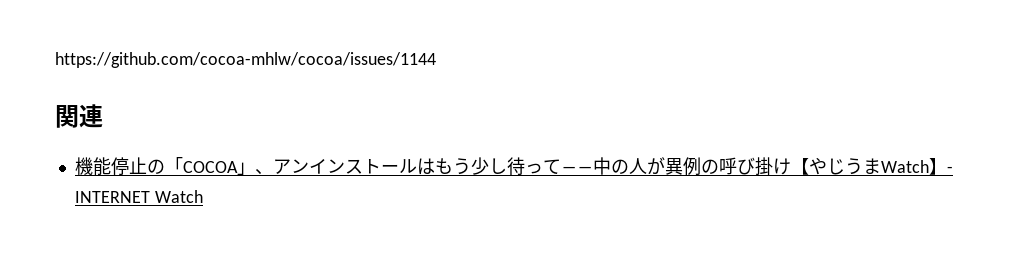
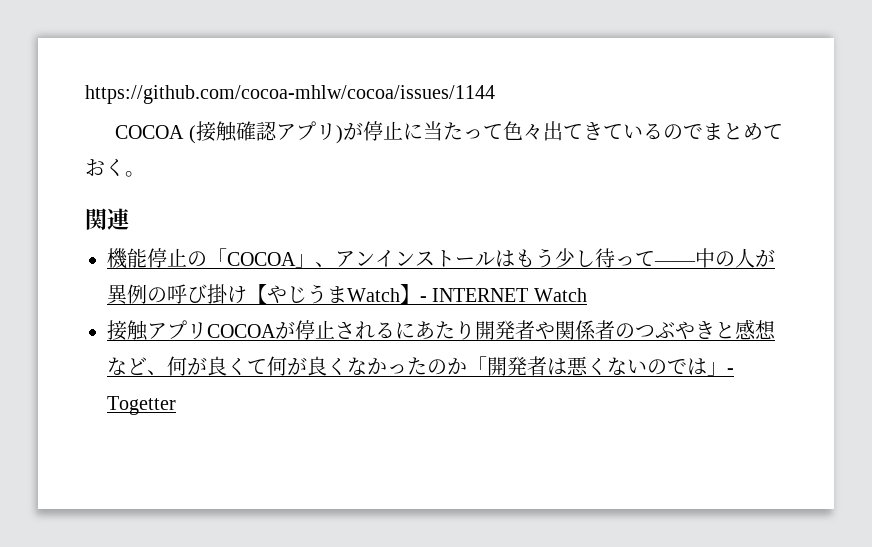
+ COCOA (接触確認アプリ)が停止に当たって色々出てきているのでまとめておく。
+ 接触アプリCOCOAが停止されるにあたり開発者や関係者のつぶやきと感想など、何が良くて何が良くなかったのか「開発者は悪くないのでは」- Togetter

